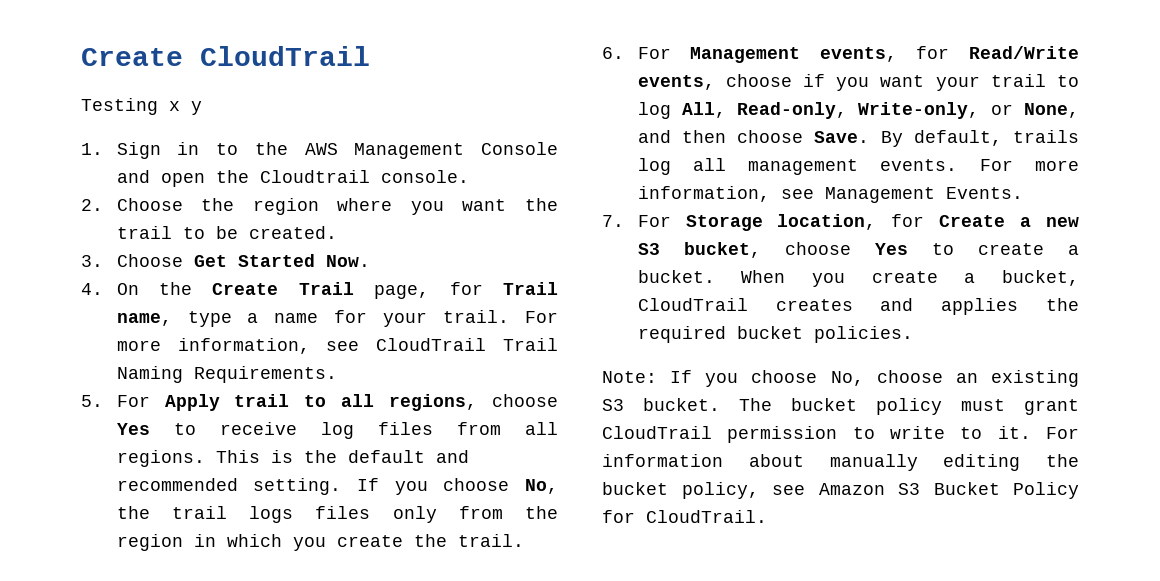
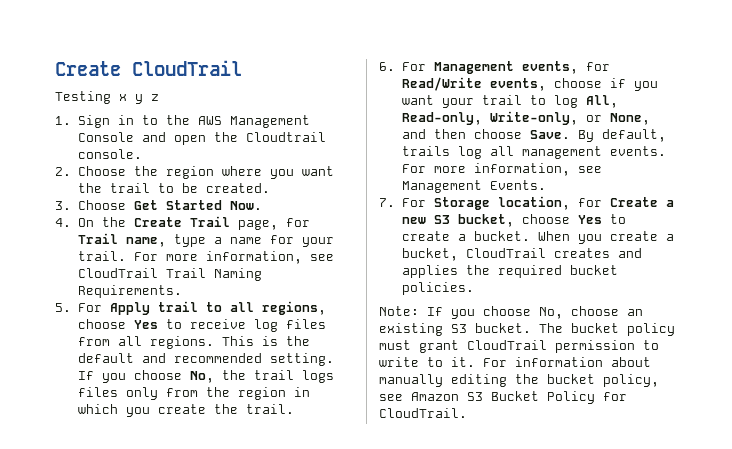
- Testing x y
+ Testing x y z

